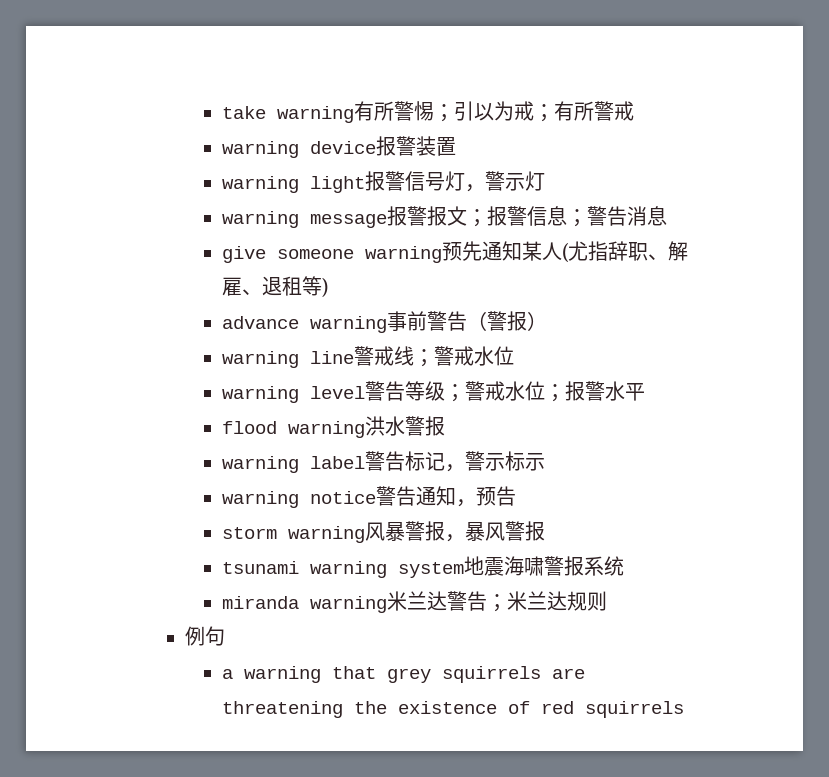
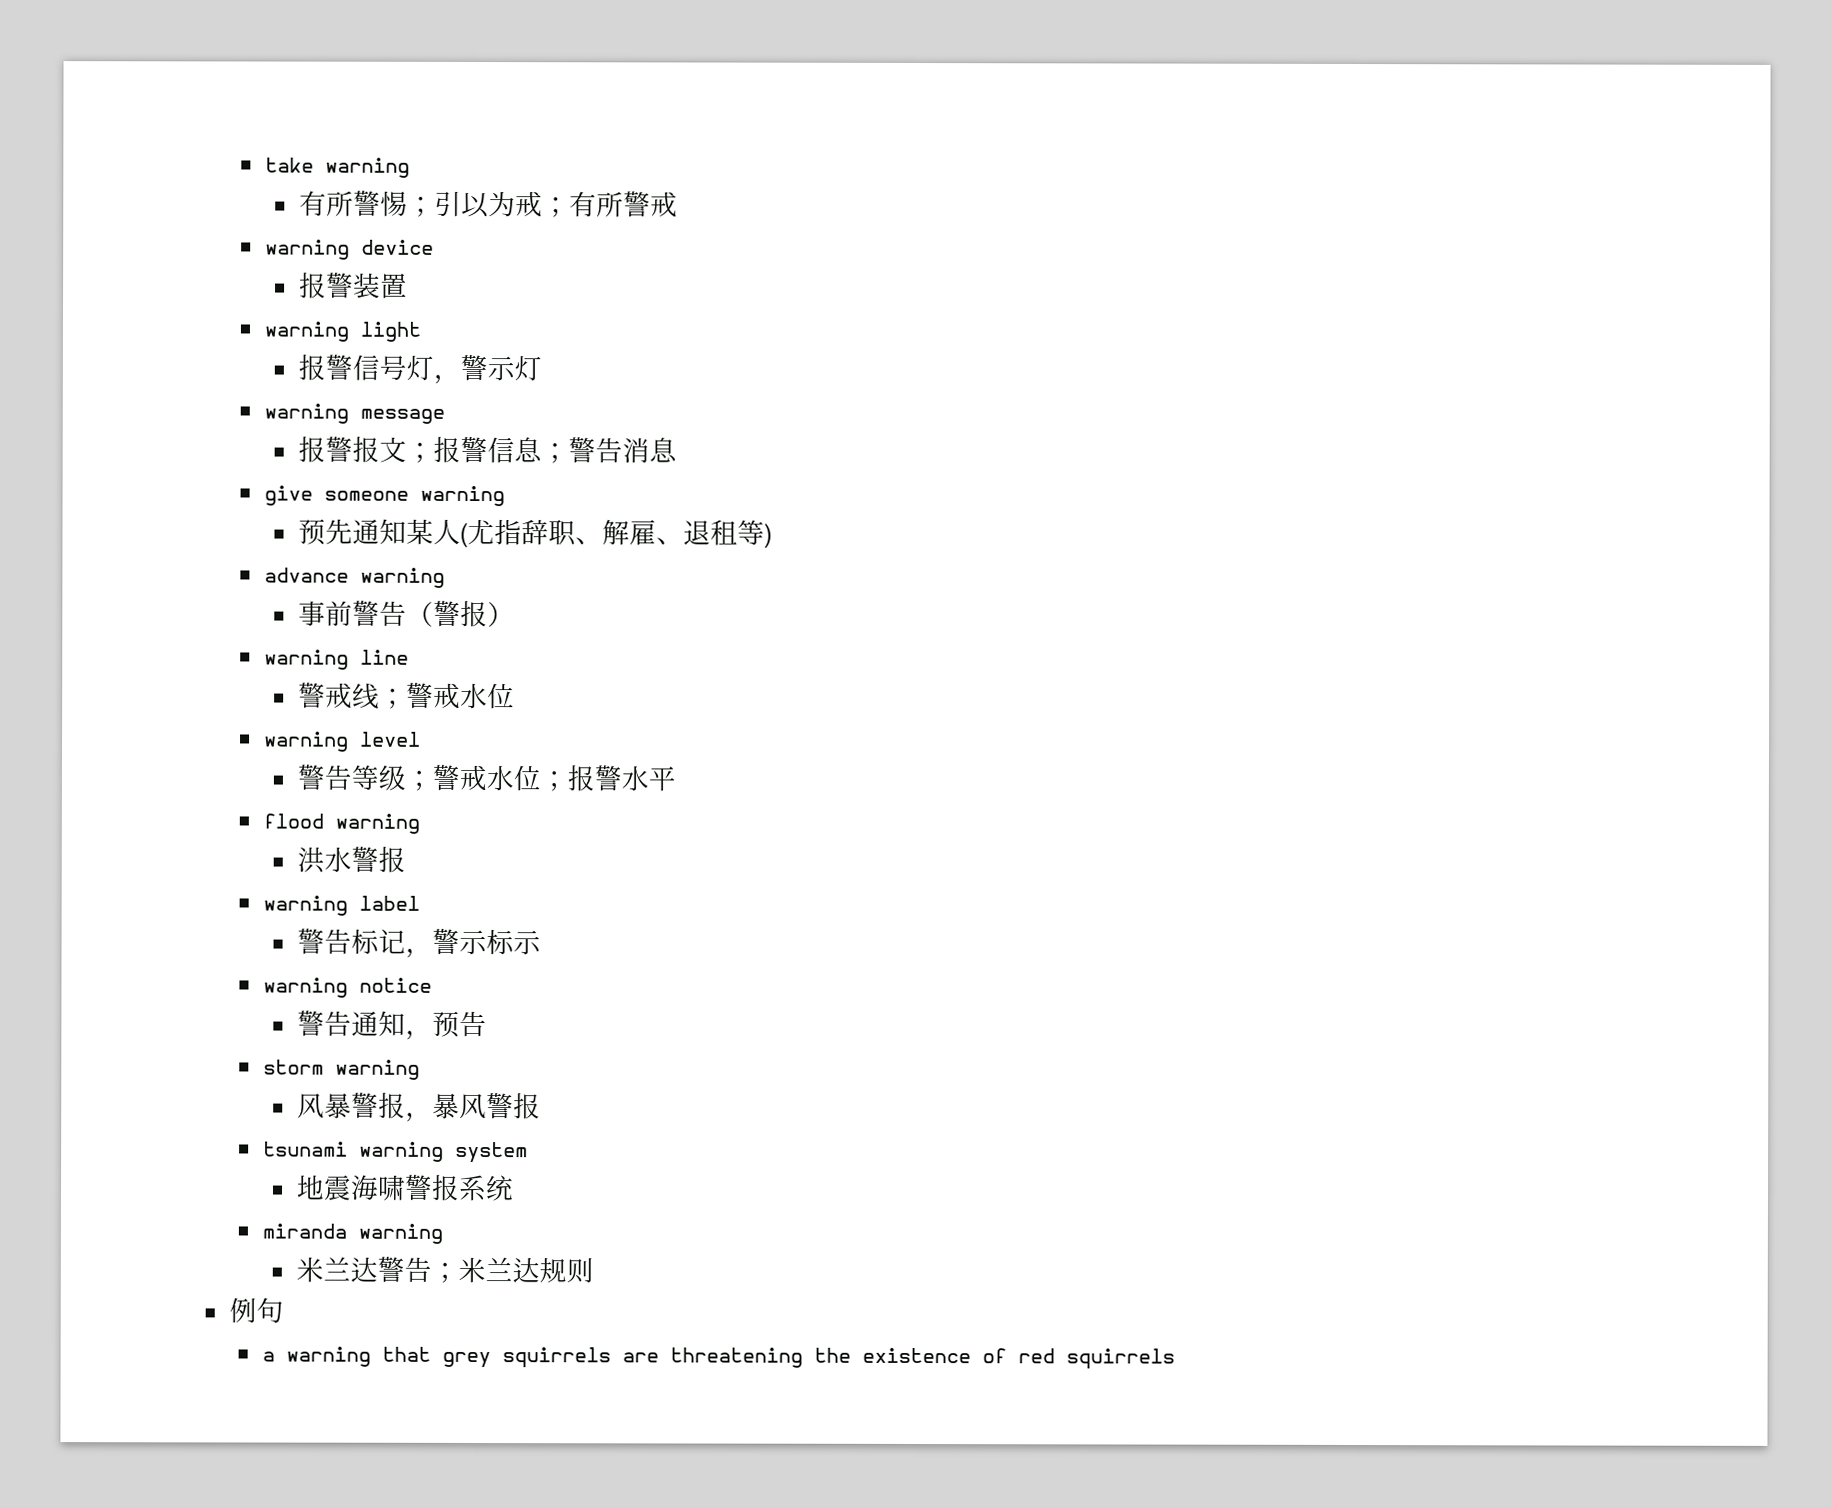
- take warning有所警惕；引以为戒；有所警戒
+ take warning
+ 有所警惕；引以为戒；有所警戒
- warning device报警装置
+ warning device
+ 报警装置
- warning light报警信号灯，警示灯
+ warning light
+ 报警信号灯，警示灯
- warning message报警报文；报警信息；警告消息
+ warning message
+ 报警报文；报警信息；警告消息
- give someone warning预先通知某人(尤指辞职、解雇、退租等)
+ give someone warning
+ 预先通知某人(尤指辞职、解雇、退租等)
- advance warning事前警告（警报）
+ advance warning
+ 事前警告（警报）
- warning line警戒线；警戒水位
+ warning line
+ 警戒线；警戒水位
- warning level警告等级；警戒水位；报警水平
+ warning level
+ 警告等级；警戒水位；报警水平
- flood warning洪水警报
+ flood warning
+ 洪水警报
- warning label警告标记，警示标示
+ warning label
+ 警告标记，警示标示
- warning notice警告通知，预告
+ warning notice
+ 警告通知，预告
- storm warning风暴警报，暴风警报
+ storm warning
+ 风暴警报，暴风警报
- tsunami warning system地震海啸警报系统
+ tsunami warning system
+ 地震海啸警报系统
- miranda warning米兰达警告；米兰达规则
+ miranda warning
+ 米兰达警告；米兰达规则

